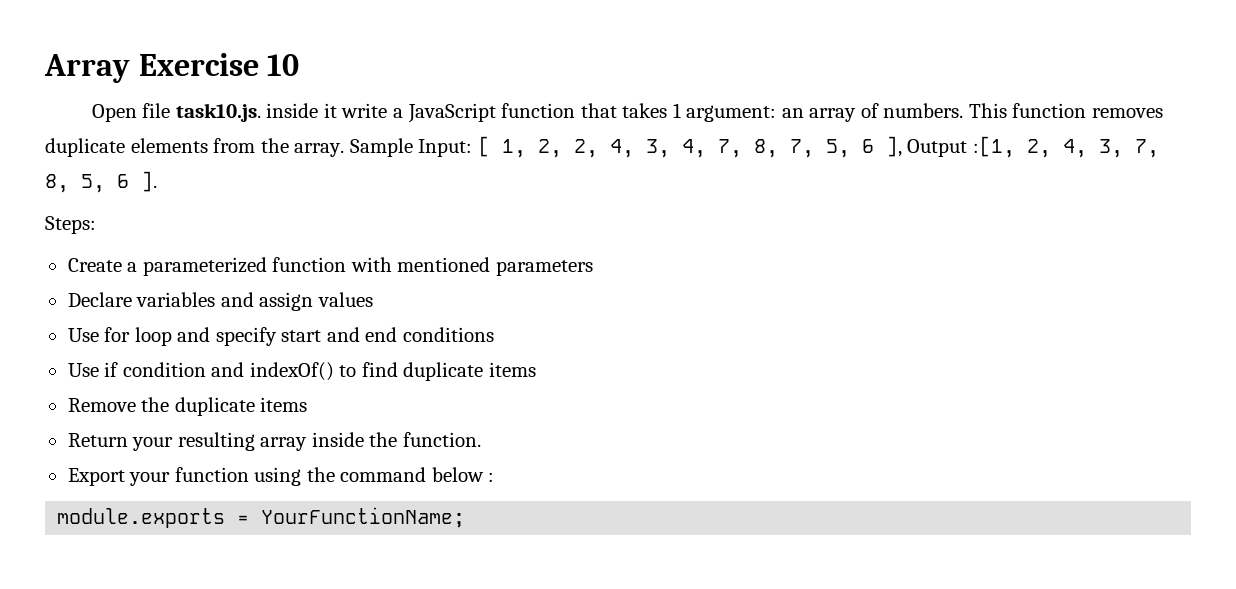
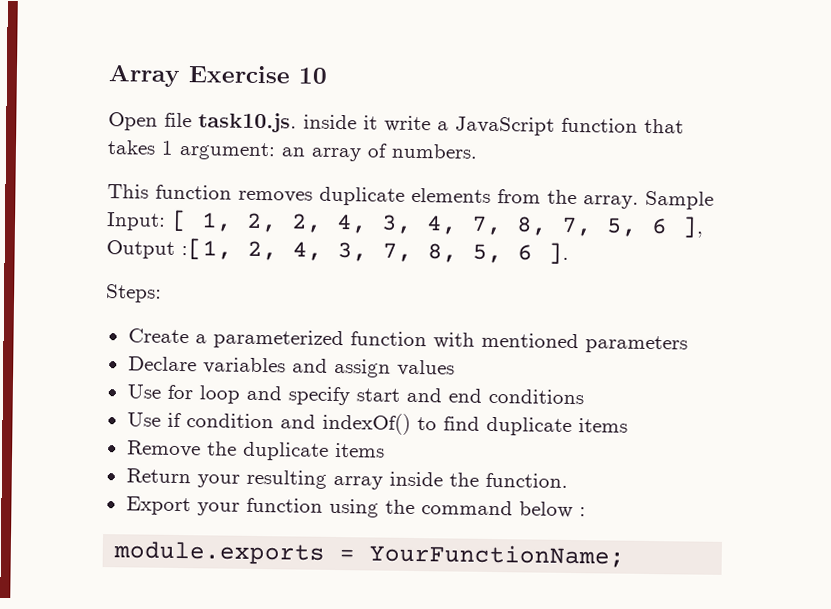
- Open file task10.js. inside it write a JavaScript function that takes 1 argument: an array of numbers. This function removes duplicate elements from the array.
+ Open file task10.js. inside it write a JavaScript function that takes 1 argument: an array of numbers.
+ This function removes duplicate elements from the array.

